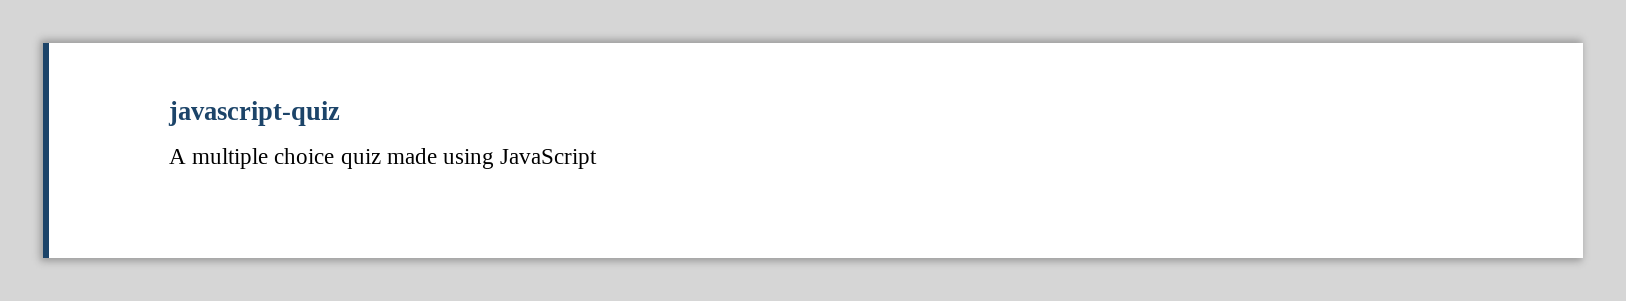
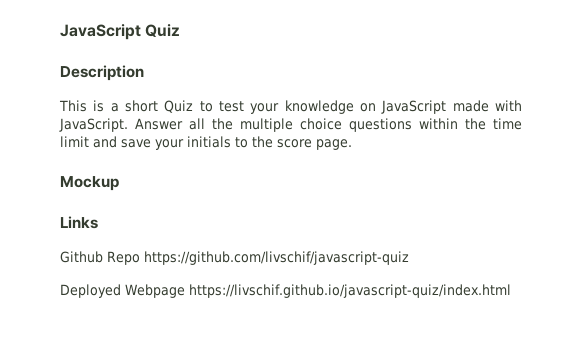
- javascript-quiz
- A multiple choice quiz made using JavaScript
+ JavaScript Quiz
+ Description
+ This is a short Quiz to test your knowledge on JavaScript made with JavaScript. Answer all the multiple choice questions within the time limit and save your initials to the score page.
+ Mockup
+ Links
+ Github Repo https://github.com/livschif/javascript-quiz
+ Deployed Webpage https://livschif.github.io/javascript-quiz/index.html

